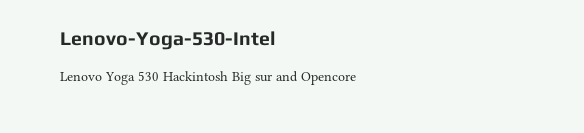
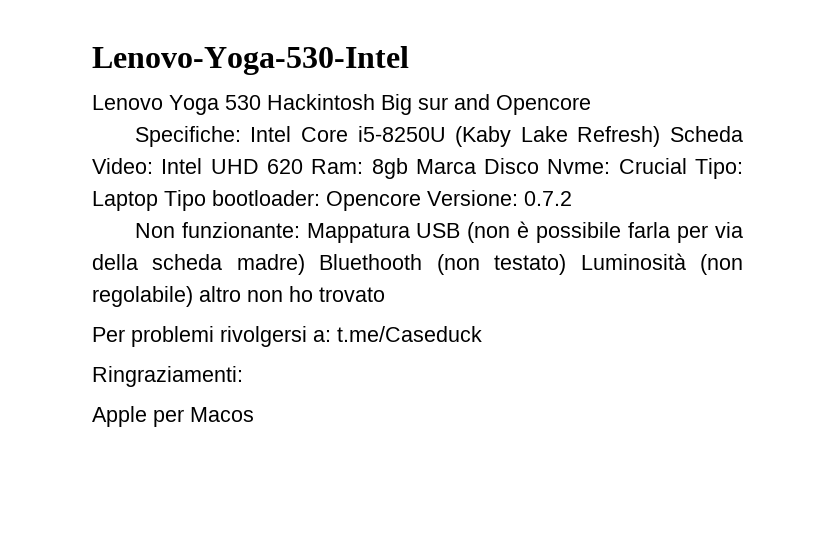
+ Specifiche: Intel Core i5-8250U (Kaby Lake Refresh) Scheda Video: Intel UHD 620 Ram: 8gb Marca Disco Nvme: Crucial Tipo: Laptop Tipo bootloader: Opencore Versione: 0.7.2
+ Non funzionante: Mappatura USB (non è possibile farla per via della scheda madre) Bluethooth (non testato) Luminosità (non regolabile) altro non ho trovato
+ Per problemi rivolgersi a: t.me/Caseduck
+ Ringraziamenti:
+ Apple per Macos

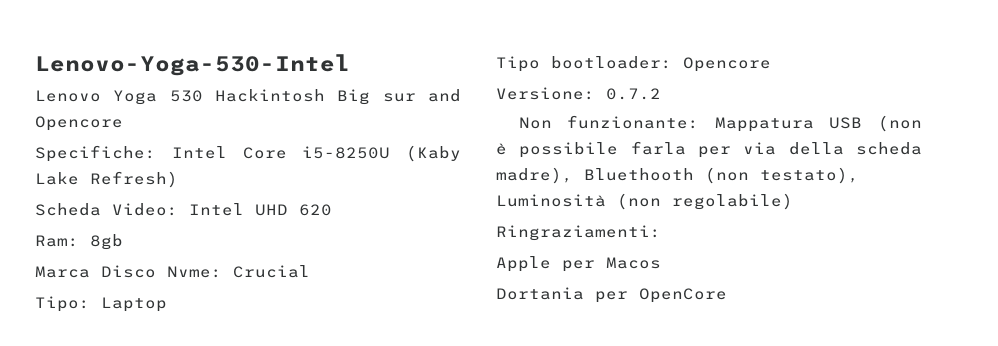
- Specifiche: Intel Core i5-8250U (Kaby Lake Refresh) Scheda Video: Intel UHD 620 Ram: 8gb Marca Disco Nvme: Crucial Tipo: Laptop Tipo bootloader: Opencore Versione: 0.7.2
+ Specifiche: Intel Core i5-8250U (Kaby Lake Refresh)
+ Scheda Video: Intel UHD 620
+ Ram: 8gb
+ Marca Disco Nvme: Crucial
+ Tipo: Laptop
+ Tipo bootloader: Opencore
+ Versione: 0.7.2
- Non funzionante: Mappatura USB (non è possibile farla per via della scheda madre) Bluethooth (non testato) Luminosità (non regolabile) altro non ho trovato
- Per problemi rivolgersi a: t.me/Caseduck
+ Non funzionante: Mappatura USB (non è possibile farla per via della scheda madre), Bluethooth (non testato), Luminosità (non regolabile)
+ Dortania per OpenCore

